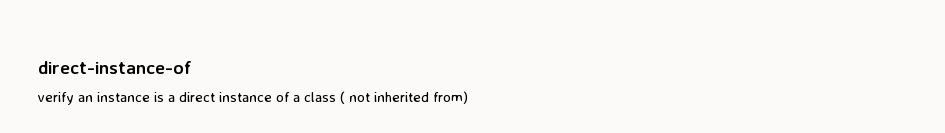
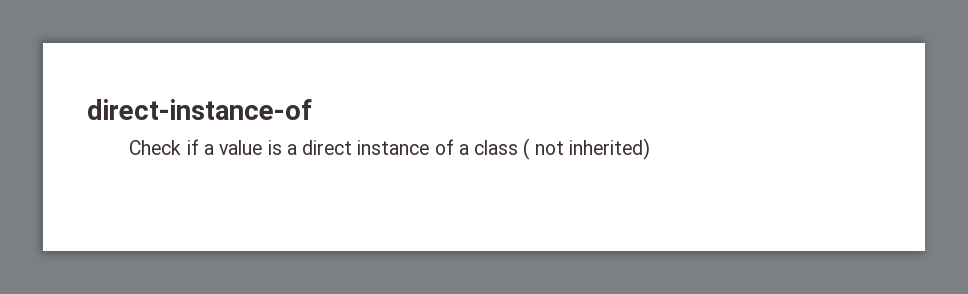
- verify an instance is a direct instance of a class ( not inherited from)
+ Check if a value is a direct instance of a class ( not inherited)

